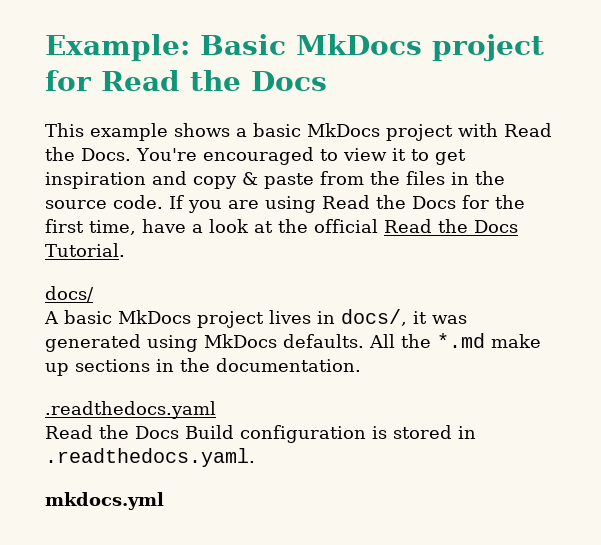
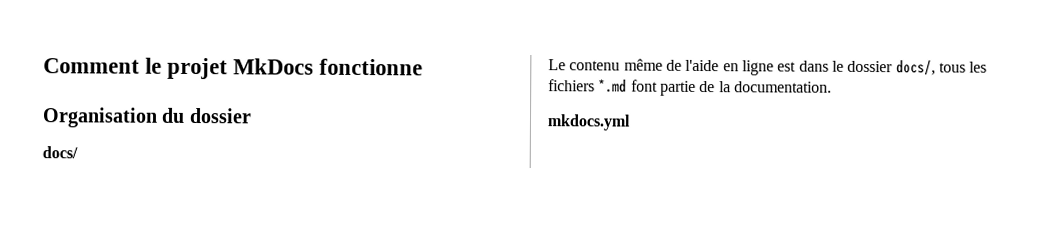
- Example: Basic MkDocs project for Read the Docs
- This example shows a basic MkDocs project with Read the Docs. You're encouraged to view it to get inspiration and copy & paste from the files in the source code. If you are using Read the Docs for the first time, have a look at the official Read the Docs Tutorial.
+ Comment le projet MkDocs fonctionne
+ Organisation du dossier
  docs/
- A basic MkDocs project lives in docs/, it was generated using MkDocs defaults. All the *.md make up sections in the documentation.
- .readthedocs.yaml
- Read the Docs Build configuration is stored in .readthedocs.yaml.
+ Le contenu même de l'aide en ligne est dans le dossier docs/, tous les fichiers *.md font partie de la documentation.

